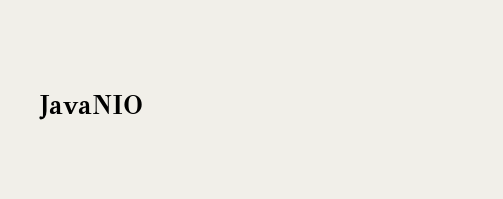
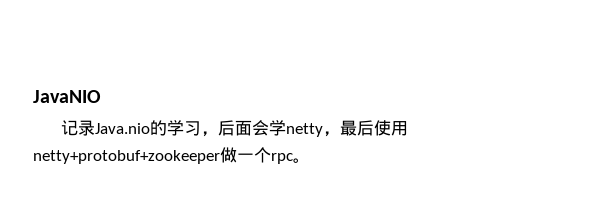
+ 记录Java.nio的学习，后面会学netty，最后使用netty+protobuf+zookeeper做一个rpc。

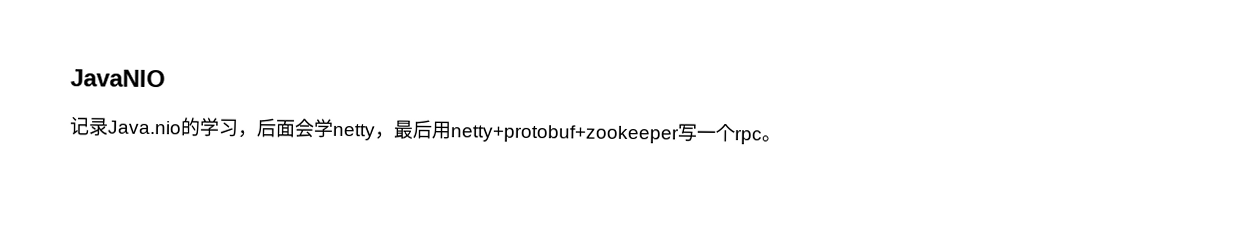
- 记录Java.nio的学习，后面会学netty，最后使用netty+protobuf+zookeeper做一个rpc。
+ 记录Java.nio的学习，后面会学netty，最后用netty+protobuf+zookeeper写一个rpc。

